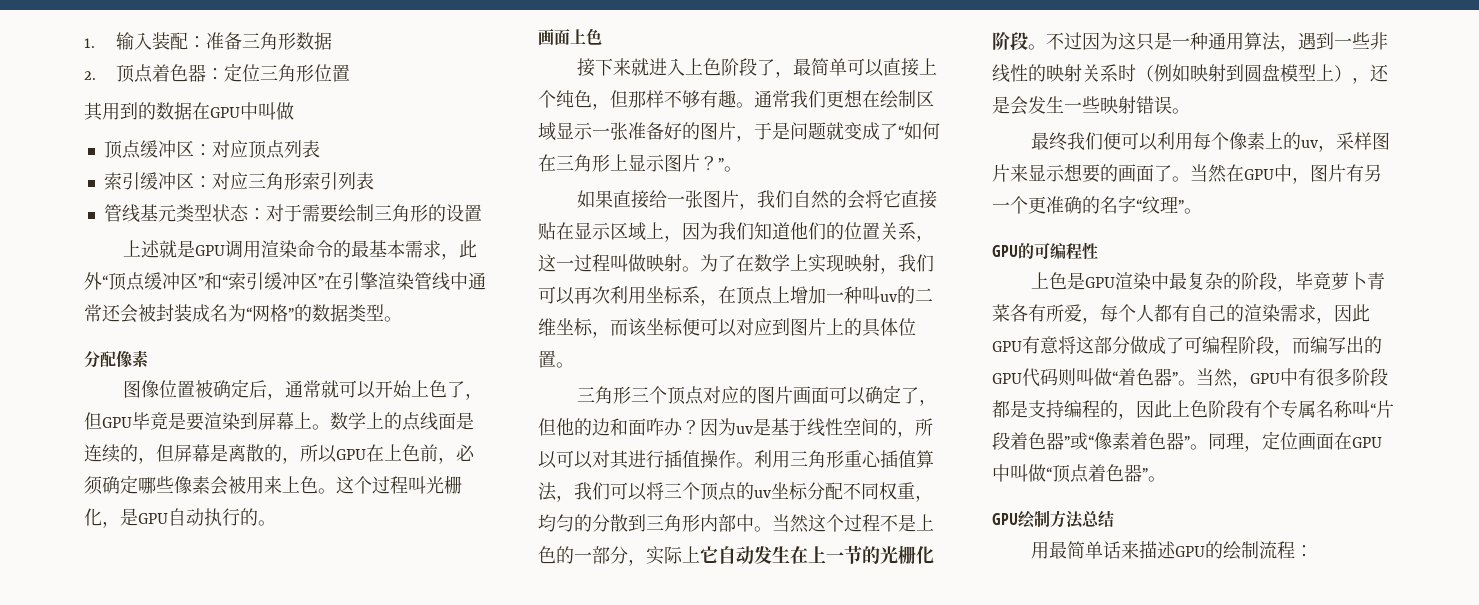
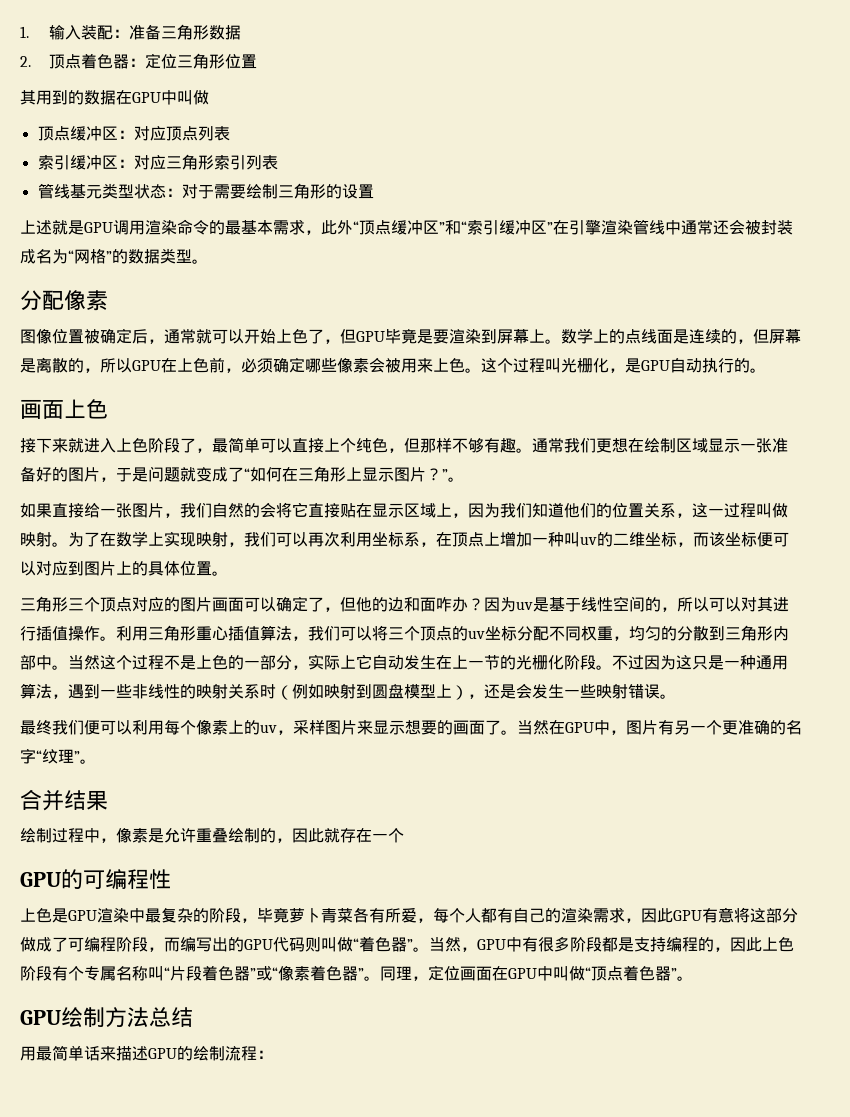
+ 合并结果
+ 绘制过程中，像素是允许重叠绘制的，因此就存在一个

